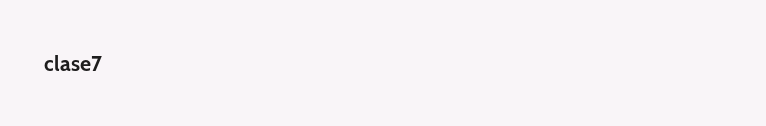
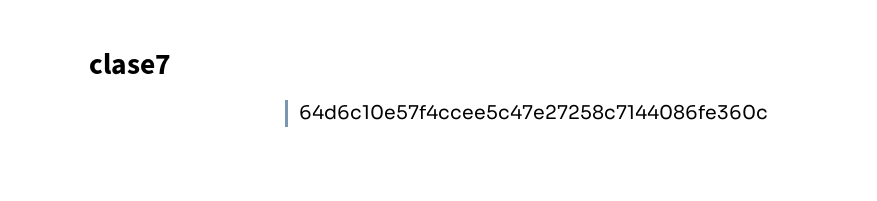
+ 64d6c10e57f4ccee5c47e27258c7144086fe360c

